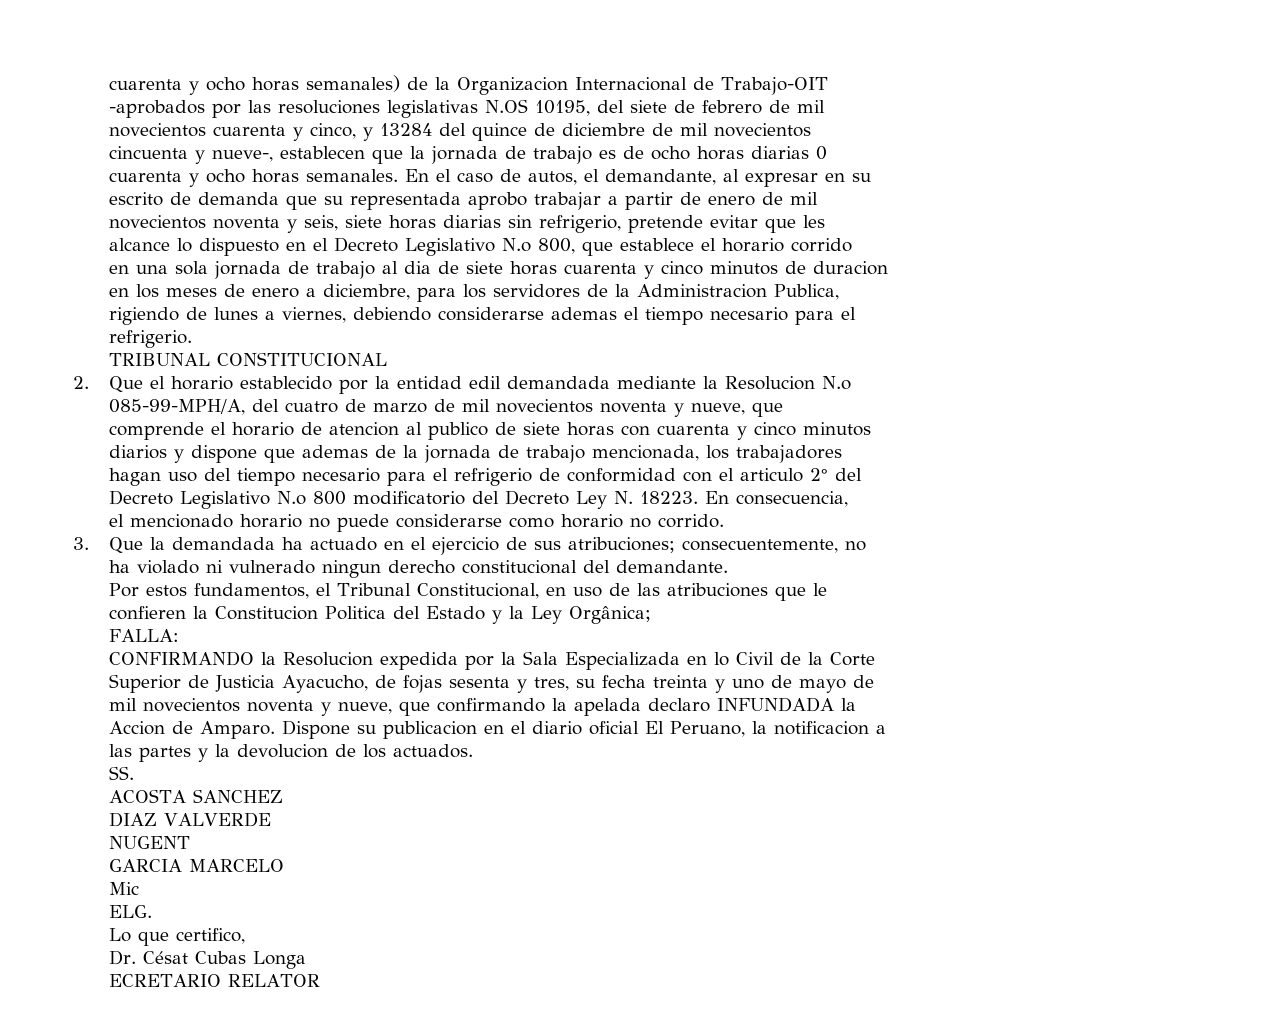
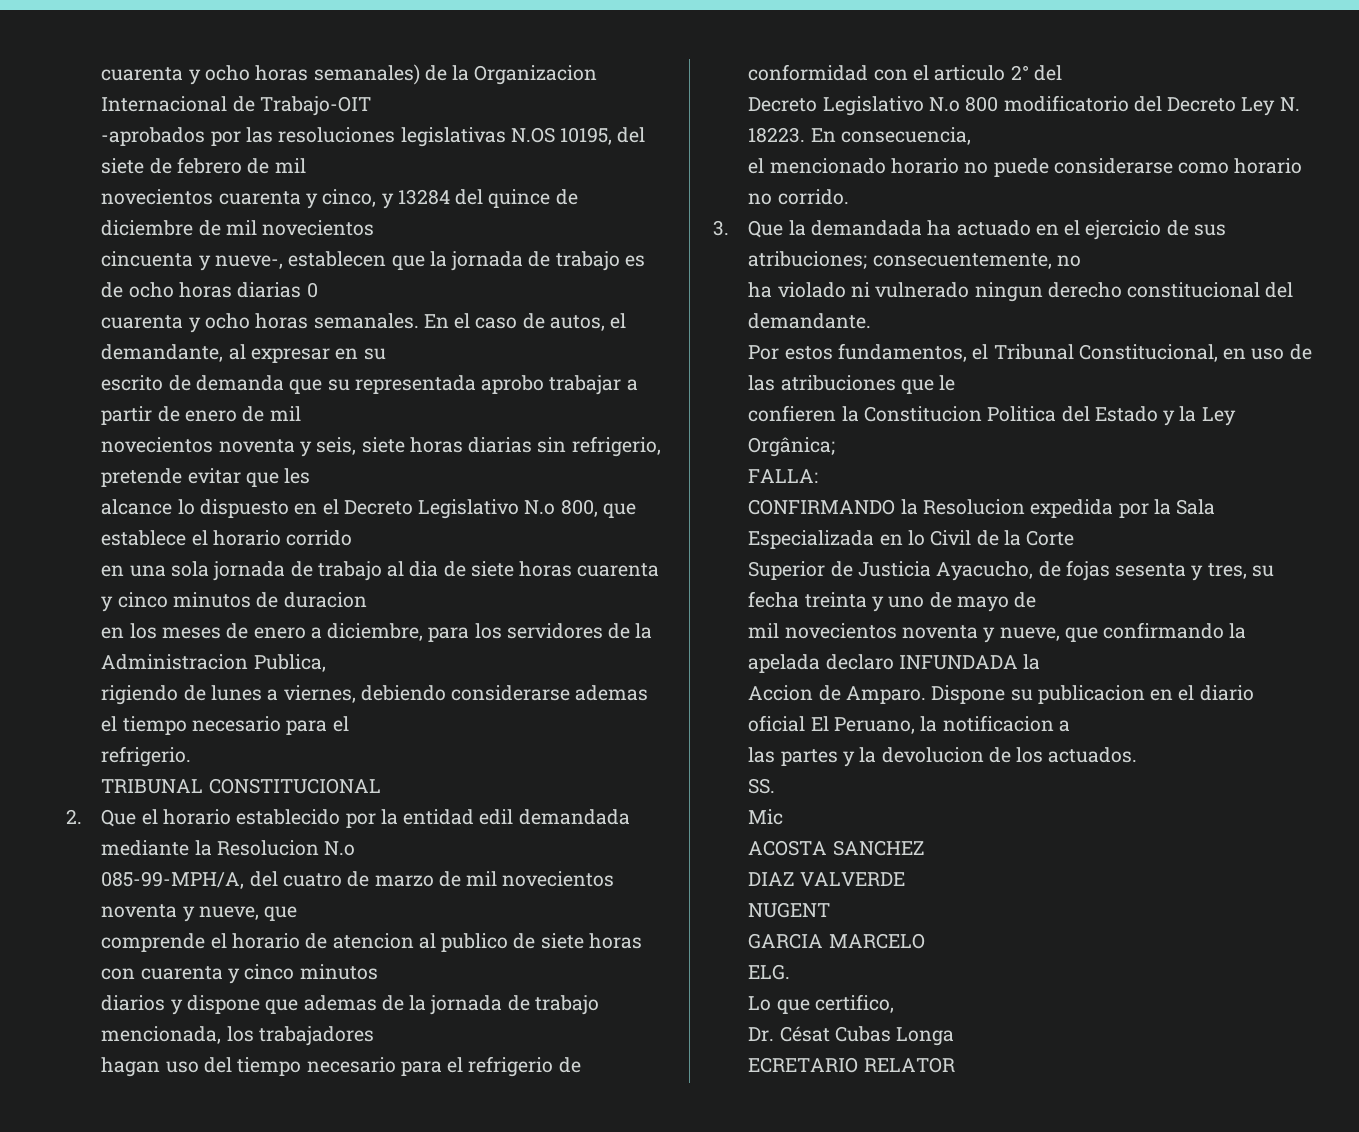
+ Mic
- Mic

